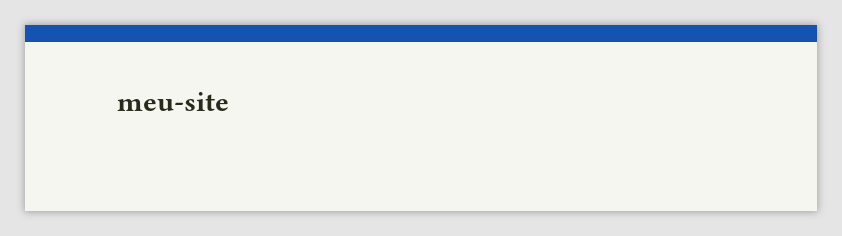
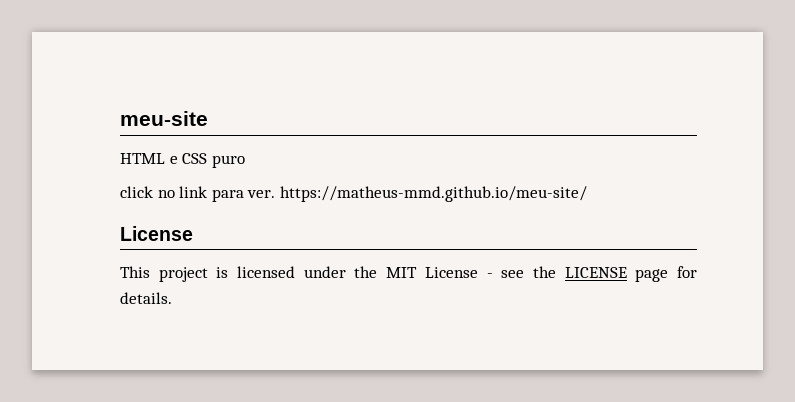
+ HTML e CSS puro
+ click no link para ver. https://matheus-mmd.github.io/meu-site/
+ License
+ This project is licensed under the MIT License - see the LICENSE page for details.

